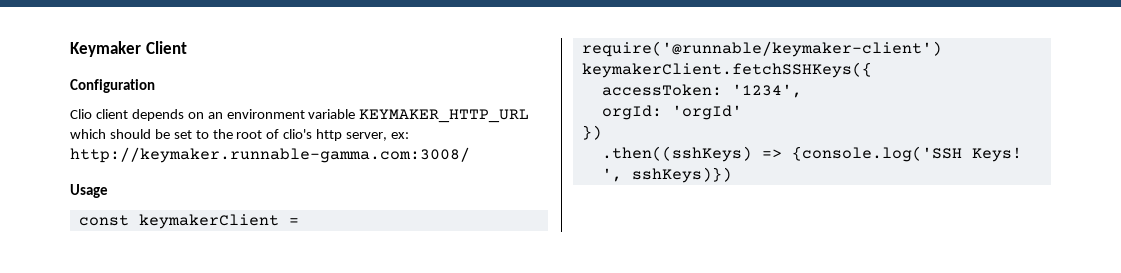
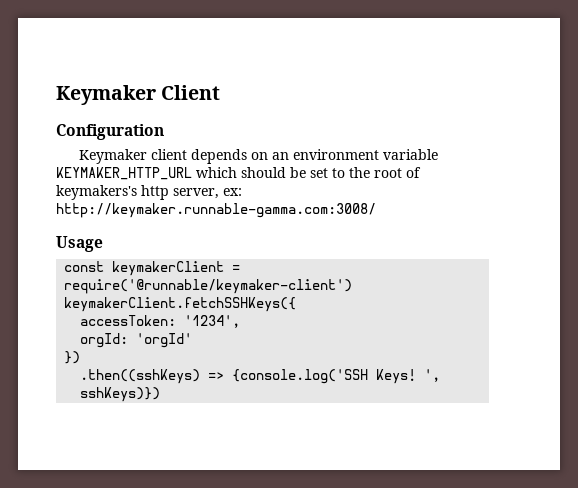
- Clio client depends on an environment variable KEYMAKER_HTTP_URL which should be set to the root of clio's http server, ex: http://keymaker.runnable-gamma.com:3008/
+ Keymaker client depends on an environment variable KEYMAKER_HTTP_URL which should be set to the root of keymakers's http server, ex: http://keymaker.runnable-gamma.com:3008/

